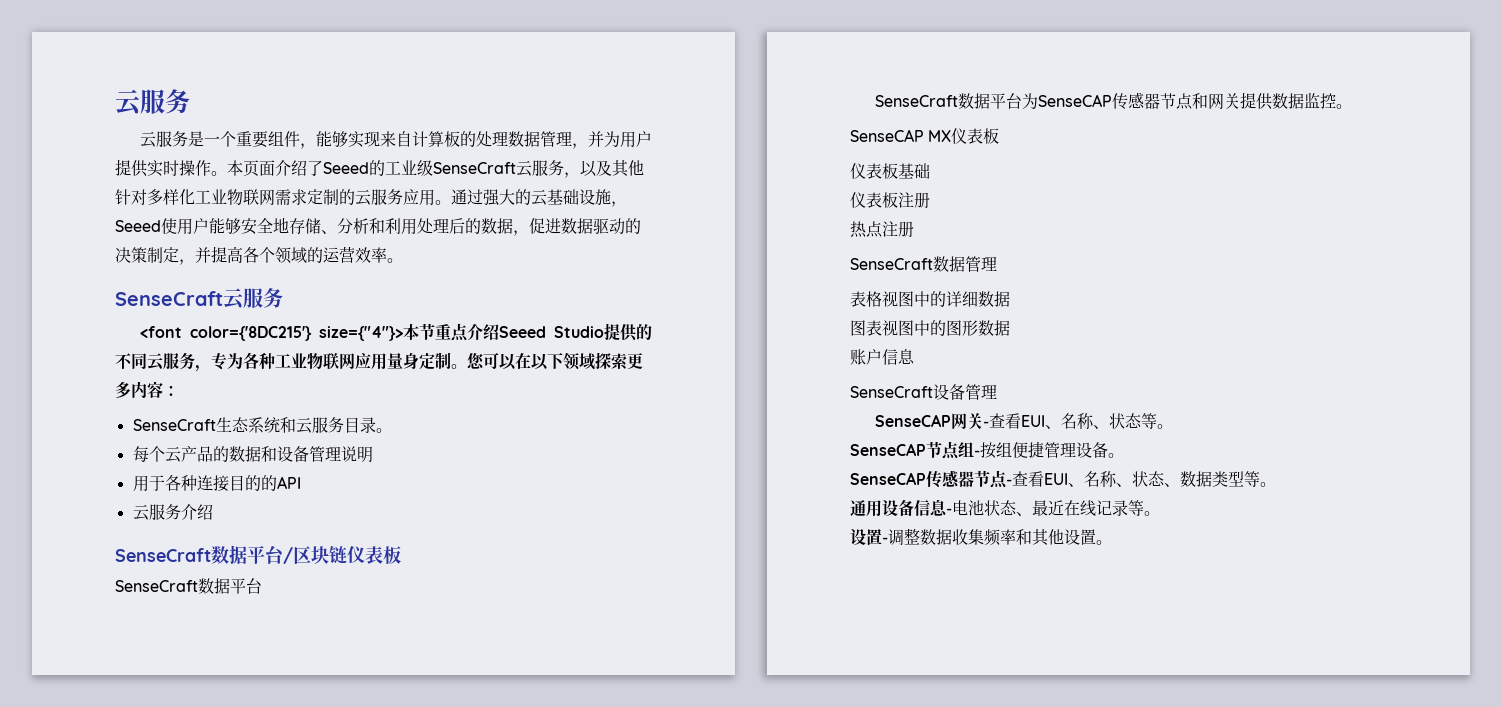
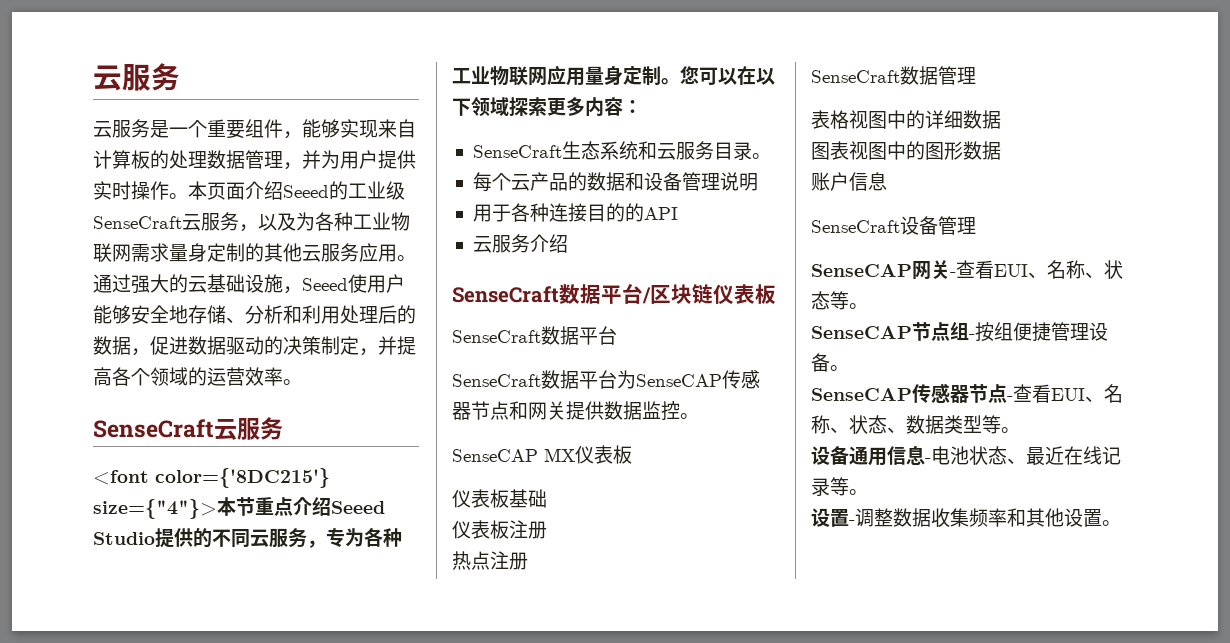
- 本页面介绍了Seeed的工业级SenseCraft云服务，以及其他针对多样化工业物联网需求定制的云服务应用。
+ 本页面介绍Seeed的工业级SenseCraft云服务，以及为各种工业物联网需求量身定制的其他云服务应用。
- 通用设备信息-电池状态、最近在线记录等。
+ 设备通用信息-电池状态、最近在线记录等。

